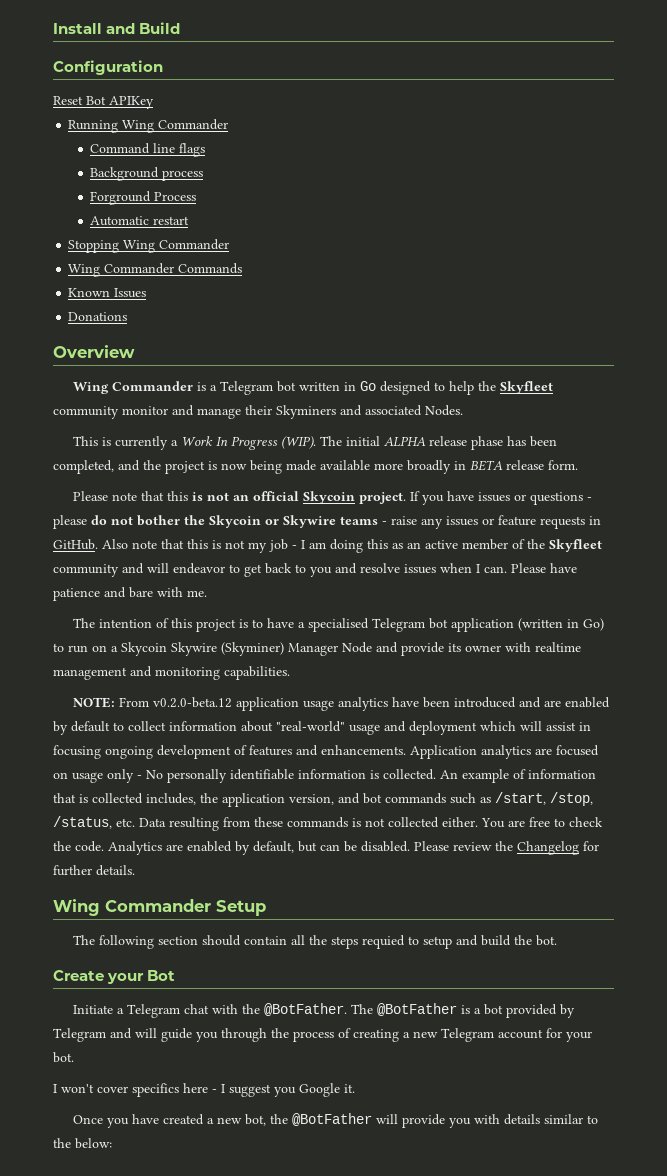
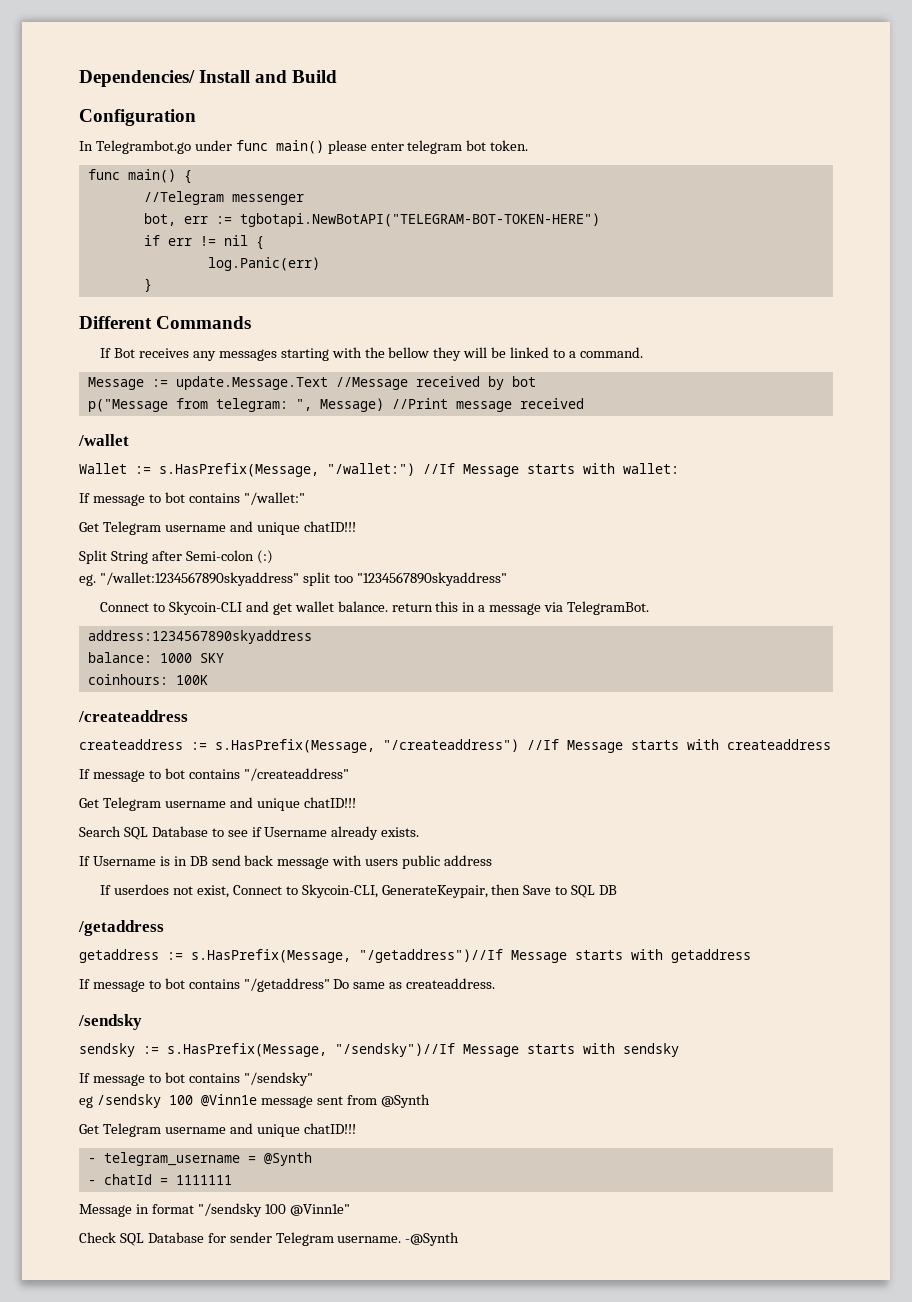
- Install and Build
+ Dependencies/ Install and Build
- Reset Bot APIKey
- Running Wing Commander
- Command line flags
- Background process
- Forground Process
- Automatic restart
- Stopping Wing Commander
- Wing Commander Commands
- Known Issues
- Donations
- Overview
- Wing Commander is a Telegram bot written in Go designed to help the Skyfleet community monitor and manage their Skyminers and associated Nodes.
- This is currently a Work In Progress (WIP). The initial ALPHA release phase has been completed, and the project is now being made available more broadly in BETA release form.
- Please note that this is not an official Skycoin project. If you have issues or questions - please do not bother the Skycoin or Skywire teams - raise any issues or feature requests in GitHub. Also note that this is not my job - I am doing this as an active member of the Skyfleet community and will endeavor to get back to you and resolve issues when I can. Please have patience and bare with me.
- The intention of this project is to have a specialised Telegram bot application (written in Go) to run on a Skycoin Skywire (Skyminer) Manager Node and provide its owner with realtime management and monitoring capabilities.
- NOTE: From v0.2.0-beta.12 application usage analytics have been introduced and are enabled by default to collect information about "real-world" usage and deployment which will assist in focusing ongoing development of features and enhancements. Application analytics are focused on usage only - No personally identifiable information is collected. An example of information that is collected includes, the application version, and bot commands such as /start, /stop, /status, etc. Data resulting from these commands is not collected either. You are free to check the code. Analytics are enabled by default, but can be disabled. Please review the Changelog for further details.
- Wing Commander Setup
- The following section should contain all the steps requied to setup and build the bot.
- Create your Bot
- Initiate a Telegram chat with the @BotFather. The @BotFather is a bot provided by Telegram and will guide you through the process of creating a new Telegram account for your bot.
- I won't cover specifics here - I suggest you Google it.
- Once you have created a new bot, the @BotFather will provide you with details similar to the below:
+ In Telegrambot.go under func main() please enter telegram bot token.
+ func main() {
+ //Telegram messenger
+ bot, err := tgbotapi.NewBotAPI("TELEGRAM-BOT-TOKEN-HERE")
+ if err != nil {
+ log.Panic(err)
+ }
+ Different Commands
+ If Bot receives any messages starting with the bellow they will be linked to a command.
+ Message := update.Message.Text //Message received by bot
+ p("Message from telegram: ", Message) //Print message received
+ /wallet
+ Wallet := s.HasPrefix(Message, "/wallet:") //If Message starts with wallet:
+ If message to bot contains "/wallet:"
+ Get Telegram username and unique chatID!!!
+ Split String after Semi-colon (:)
+ eg. "/wallet:1234567890skyaddress" split too "1234567890skyaddress"
+ Connect to Skycoin-CLI and get wallet balance. return this in a message via TelegramBot.
+ address:1234567890skyaddress
+ balance: 1000 SKY
+ coinhours: 100K
+ /createaddress
+ createaddress := s.HasPrefix(Message, "/createaddress") //If Message starts with createaddress
+ If message to bot contains "/createaddress"
+ Get Telegram username and unique chatID!!!
+ Search SQL Database to see if Username already exists.
+ If Username is in DB send back message with users public address
+ If userdoes not exist, Connect to Skycoin-CLI, GenerateKeypair, then Save to SQL DB
+ /getaddress
+ getaddress := s.HasPrefix(Message, "/getaddress")//If Message starts with getaddress
+ If message to bot contains "/getaddress" Do same as createaddress.
+ /sendsky
+ sendsky := s.HasPrefix(Message, "/sendsky")//If Message starts with sendsky
+ If message to bot contains "/sendsky"
+ eg /sendsky 100 @Vinn1e message sent from @Synth
+ Get Telegram username and unique chatID!!!
+ - telegram_username = @Synth
+ - chatId = 1111111
+ Message in format "/sendsky 100 @Vinn1e"
+ Check SQL Database for sender Telegram username. -@Synth

